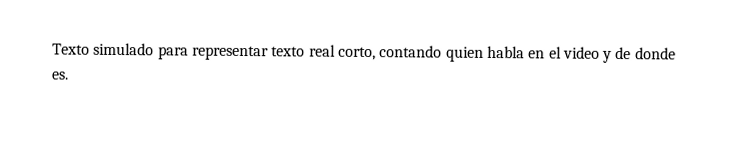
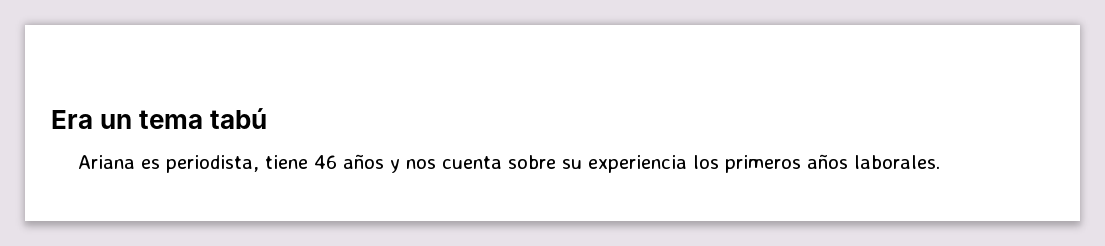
- Texto simulado para representar texto real corto, contando quien habla en el video y de donde es.
+ Era un tema tabú
+ Ariana es periodista, tiene 46 años y nos cuenta sobre su experiencia los primeros años laborales.

